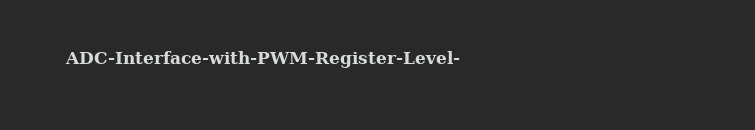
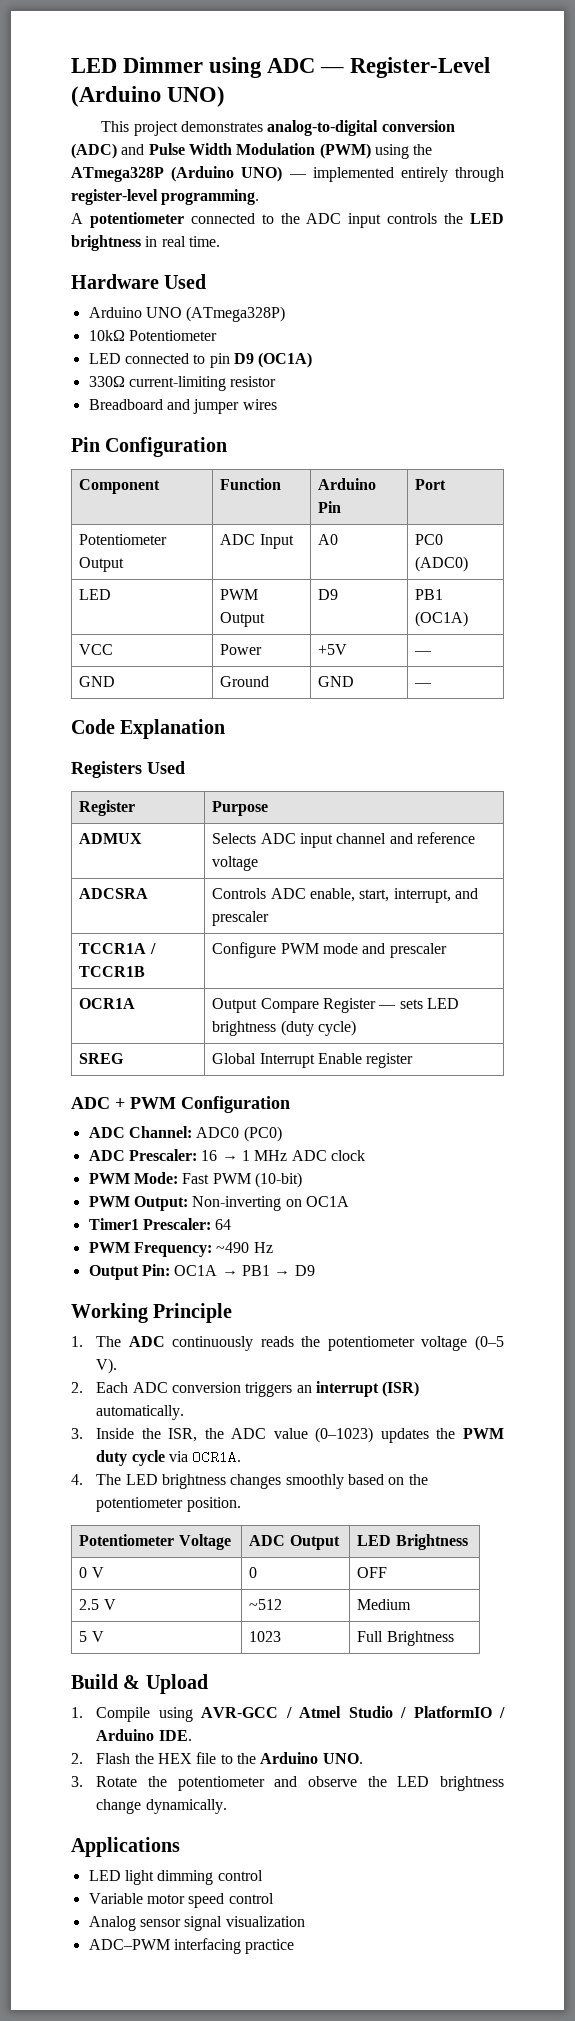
- ADC-Interface-with-PWM-Register-Level-
+ LED Dimmer using ADC — Register-Level (Arduino UNO)
+ This project demonstrates analog-to-digital conversion (ADC) and Pulse Width Modulation (PWM) using the ATmega328P (Arduino UNO) — implemented entirely through register-level programming.
+ A potentiometer connected to the ADC input controls the LED brightness in real time.
+ Hardware Used
+ Arduino UNO (ATmega328P)
+ 10kΩ Potentiometer
+ LED connected to pin D9 (OC1A)
+ 330Ω current-limiting resistor
+ Breadboard and jumper wires
+ Pin Configuration
+ Component | Function | Arduino Pin | Port
+ Potentiometer Output | ADC Input | A0 | PC0 (ADC0)
+ LED | PWM Output | D9 | PB1 (OC1A)
+ VCC | Power | +5V | —
+ GND | Ground | GND | —
+ Code Explanation
+ Registers Used
+ Register | Purpose
+ ADMUX | Selects ADC input channel and reference voltage
+ ADCSRA | Controls ADC enable, start, interrupt, and prescaler
+ TCCR1A / TCCR1B | Configure PWM mode and prescaler
+ OCR1A | Output Compare Register — sets LED brightness (duty cycle)
+ SREG | Global Interrupt Enable register
+ ADC + PWM Configuration
+ ADC Channel: ADC0 (PC0)
+ ADC Prescaler: 16 → 1 MHz ADC clock
+ PWM Mode: Fast PWM (10-bit)
+ PWM Output: Non-inverting on OC1A
+ Timer1 Prescaler: 64
+ PWM Frequency: ~490 Hz
+ Output Pin: OC1A → PB1 → D9
+ Working Principle
+ 1. The ADC continuously reads the potentiometer voltage (0–5 V).
+ 2. Each ADC conversion triggers an interrupt (ISR) automatically.
+ 3. Inside the ISR, the ADC value (0–1023) updates the PWM duty cycle via OCR1A.
+ 4. The LED brightness changes smoothly based on the potentiometer position.
+ Potentiometer Voltage | ADC Output | LED Brightness
+ 0 V | 0 | OFF
+ 2.5 V | ~512 | Medium
+ 5 V | 1023 | Full Brightness
+ Build & Upload
+ 1. Compile using AVR-GCC / Atmel Studio / PlatformIO / Arduino IDE.
+ 2. Flash the HEX file to the Arduino UNO.
+ 3. Rotate the potentiometer and observe the LED brightness change dynamically.
+ Applications
+ LED light dimming control
+ Variable motor speed control
+ Analog sensor signal visualization
+ ADC–PWM interfacing practice

